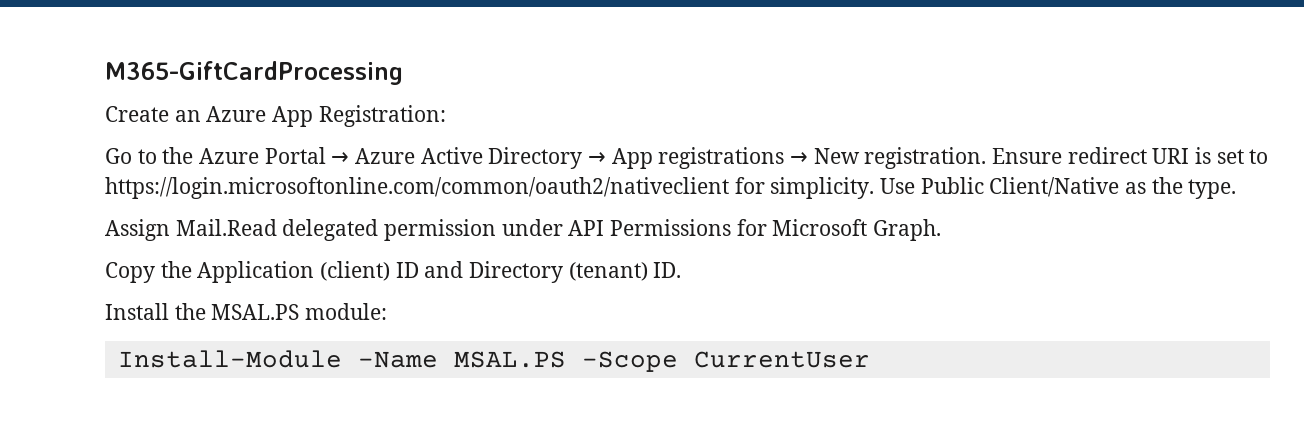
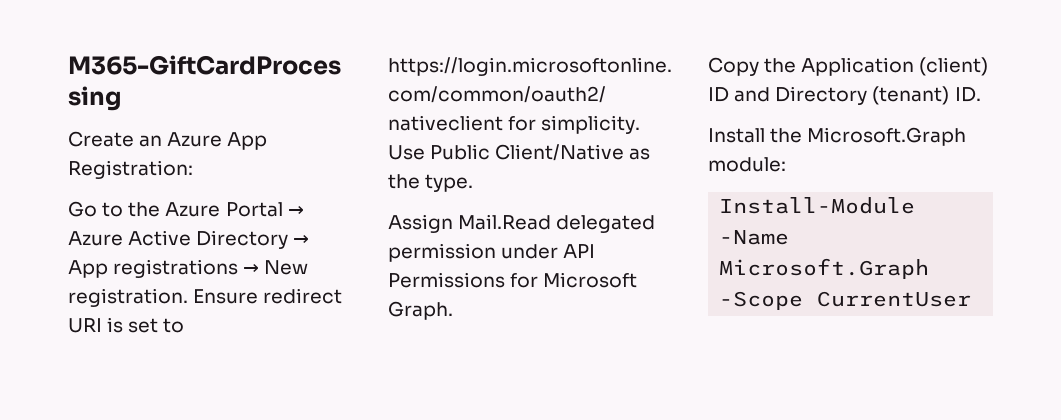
- Install the MSAL.PS module:
+ Install the Microsoft.Graph module:
- Install-Module -Name MSAL.PS -Scope CurrentUser
+ Install-Module -Name Microsoft.Graph -Scope CurrentUser

